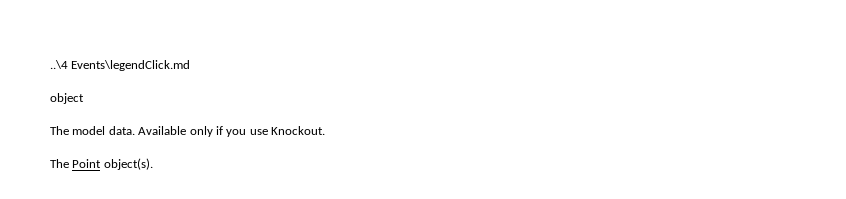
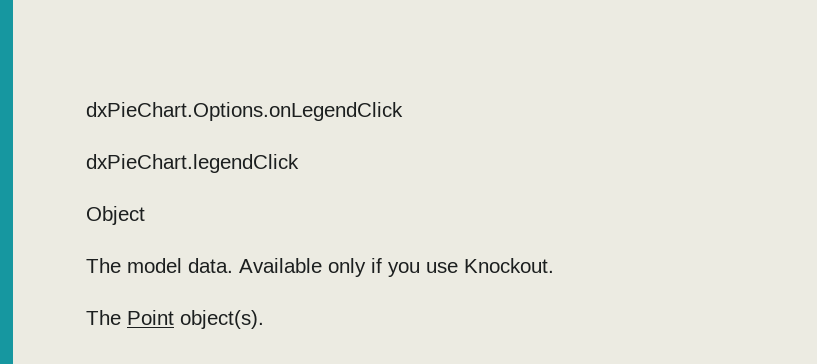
- ..\4 Events\legendClick.md
- object
+ dxPieChart.Options.onLegendClick
+ dxPieChart.legendClick
+ Object

